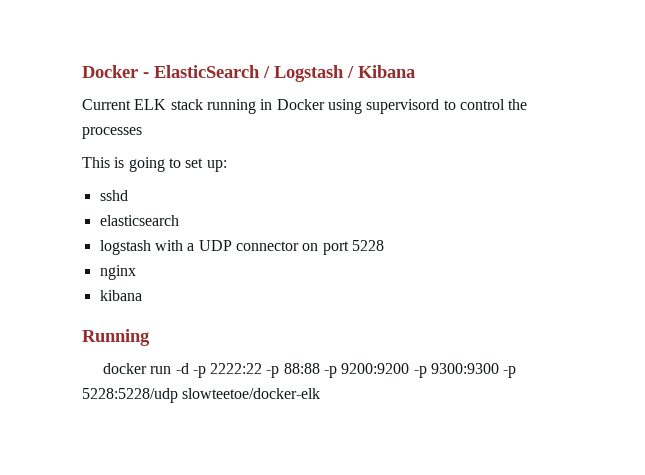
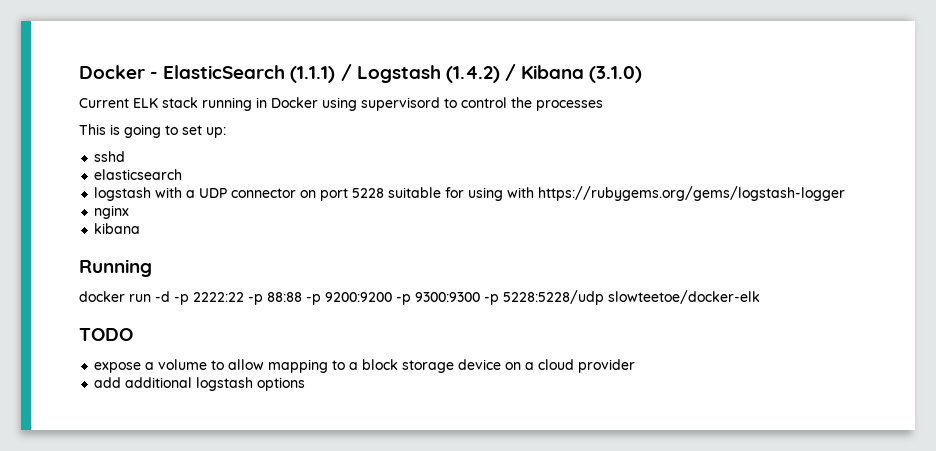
- Docker - ElasticSearch / Logstash / Kibana
+ Docker - ElasticSearch (1.1.1) / Logstash (1.4.2) / Kibana (3.1.0)
- logstash with a UDP connector on port 5228
+ logstash with a UDP connector on port 5228 suitable for using with https://rubygems.org/gems/logstash-logger
+ TODO
+ expose a volume to allow mapping to a block storage device on a cloud provider
+ add additional logstash options

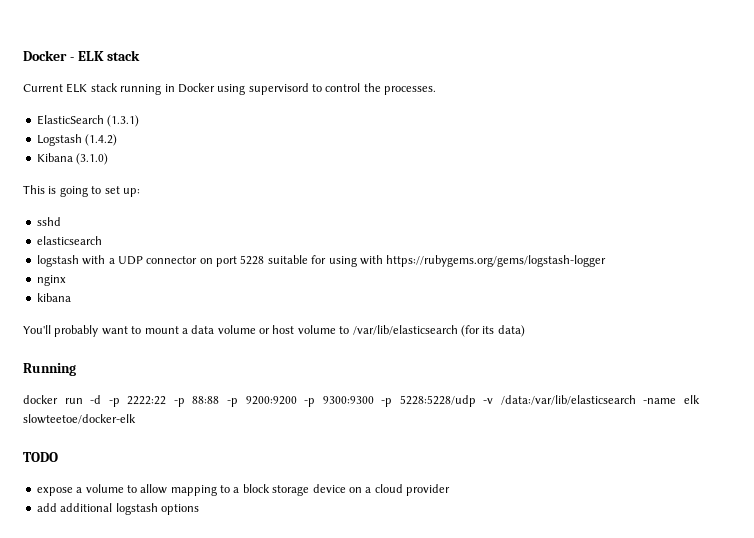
- Docker - ElasticSearch (1.1.1) / Logstash (1.4.2) / Kibana (3.1.0)
+ Docker - ELK stack
- Current ELK stack running in Docker using supervisord to control the processes
+ Current ELK stack running in Docker using supervisord to control the processes.
+ ElasticSearch (1.3.1)
+ Logstash (1.4.2)
+ Kibana (3.1.0)
+ You'll probably want to mount a data volume or host volume to /var/lib/elasticsearch (for its data)
- docker run -d -p 2222:22 -p 88:88 -p 9200:9200 -p 9300:9300 -p 5228:5228/udp slowteetoe/docker-elk
+ docker run -d -p 2222:22 -p 88:88 -p 9200:9200 -p 9300:9300 -p 5228:5228/udp -v /data:/var/lib/elasticsearch -name elk slowteetoe/docker-elk

